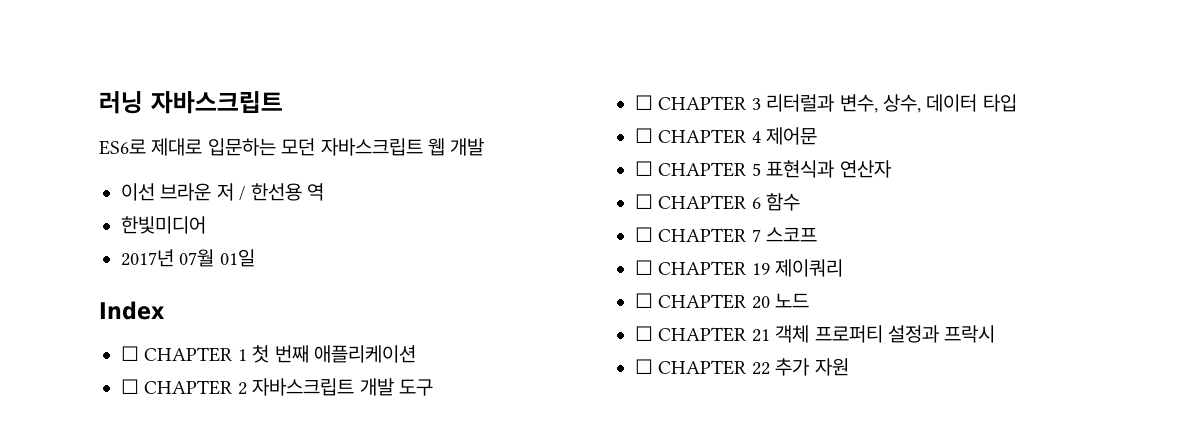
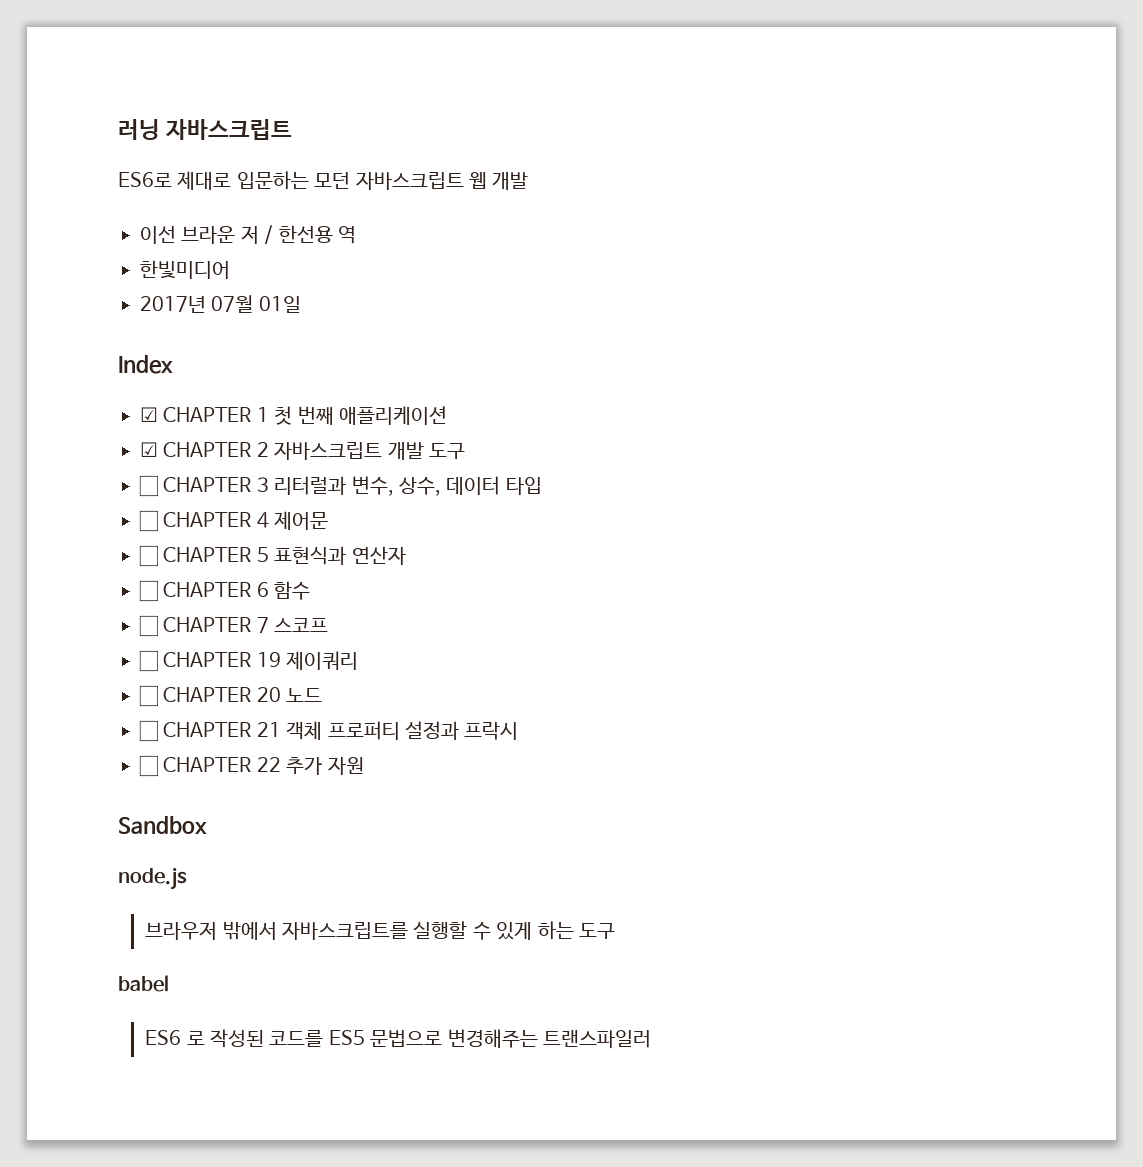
- ☐ CHAPTER 1 첫 번째 애플리케이션
+ ☑ CHAPTER 1 첫 번째 애플리케이션
- ☐ CHAPTER 2 자바스크립트 개발 도구
+ ☑ CHAPTER 2 자바스크립트 개발 도구
+ Sandbox
+ node.js
+ 브라우저 밖에서 자바스크립트를 실행할 수 있게 하는 도구
+ babel
+ ES6 로 작성된 코드를 ES5 문법으로 변경해주는 트랜스파일러

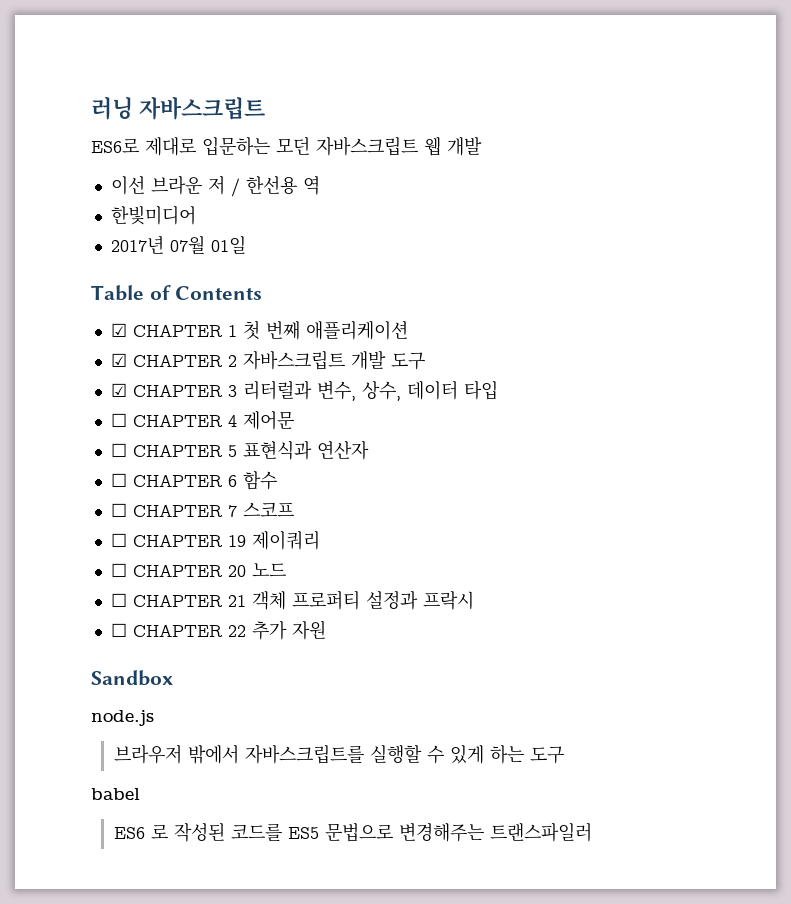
- Index
+ Table of Contents
- ☐ CHAPTER 3 리터럴과 변수, 상수, 데이터 타입
+ ☑ CHAPTER 3 리터럴과 변수, 상수, 데이터 타입

